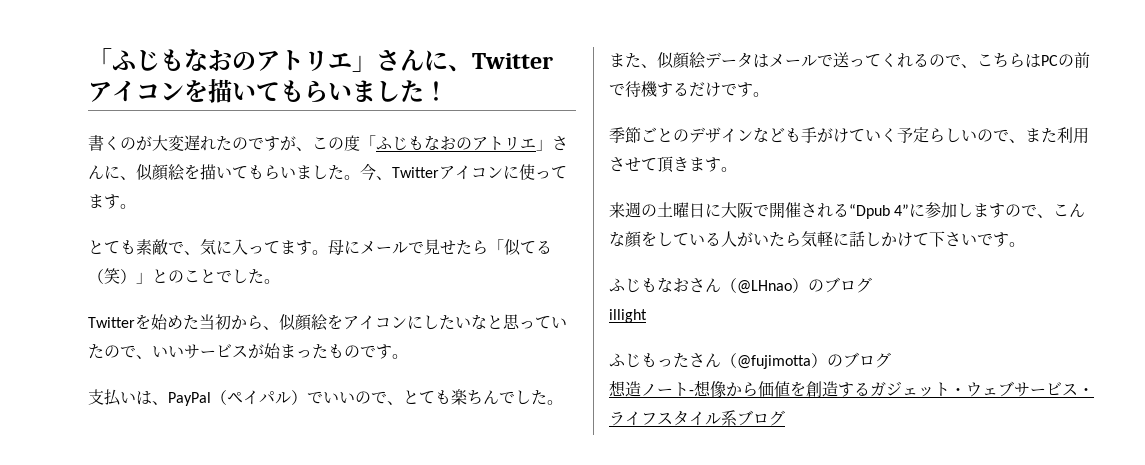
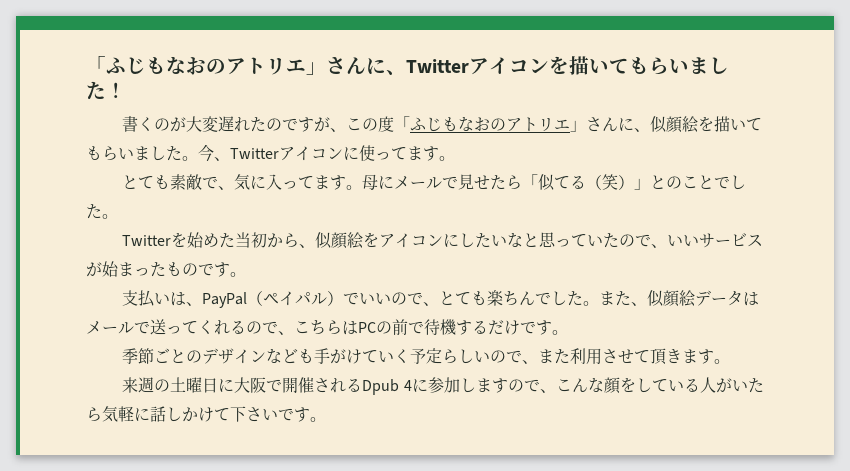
- 来週の土曜日に大阪で開催される“Dpub 4”に参加しますので、こんな顔をしている人がいたら気軽に話しかけて下さいです。
+ 来週の土曜日に大阪で開催されるDpub 4に参加しますので、こんな顔をしている人がいたら気軽に話しかけて下さいです。
- ふじもなおさん（@LHnao）のブログ
- illight
- ふじもったさん（@fujimotta）のブログ
- 想造ノート-想像から価値を創造するガジェット・ウェブサービス・ライフスタイル系ブログ

